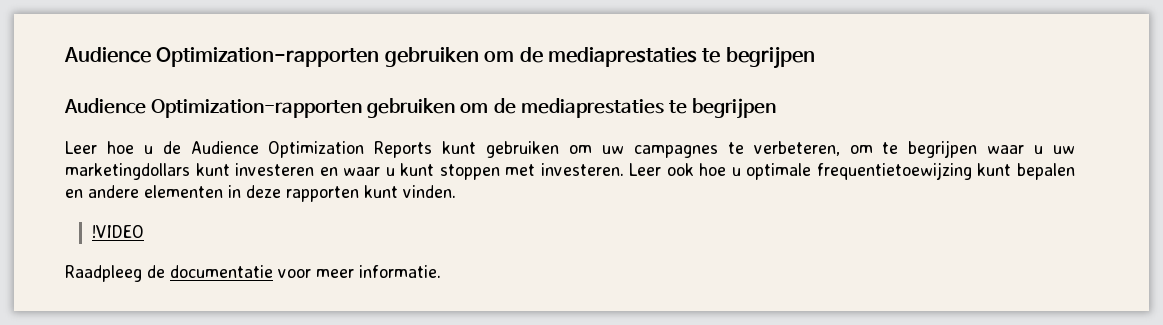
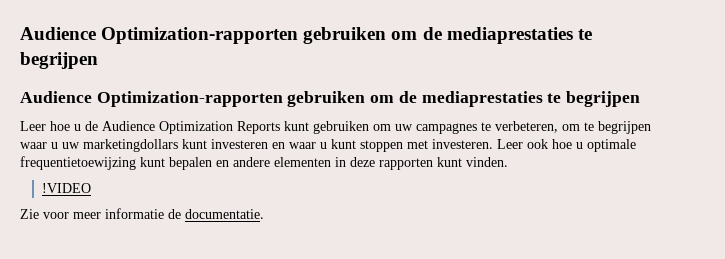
- Raadpleeg de documentatie voor meer informatie.
+ Zie voor meer informatie de documentatie.

